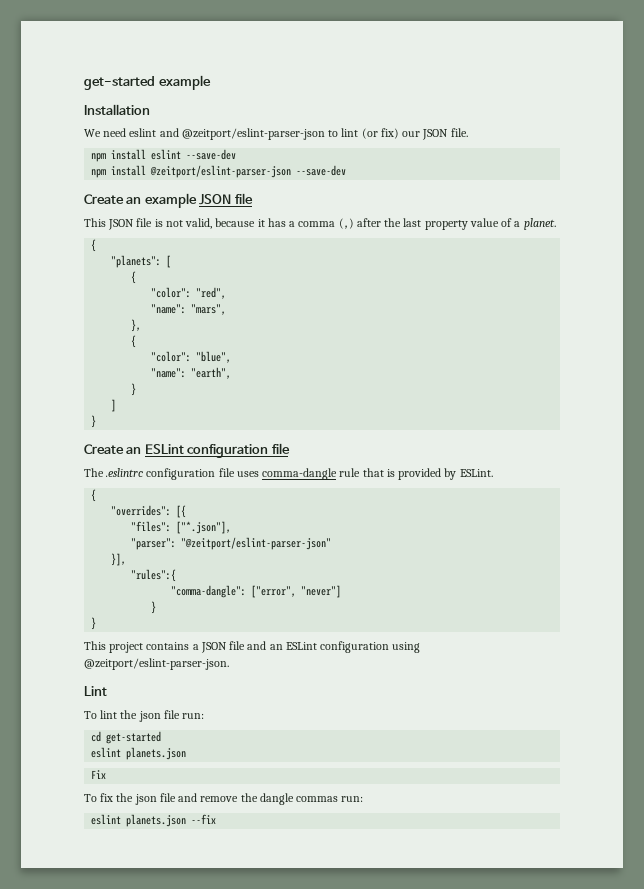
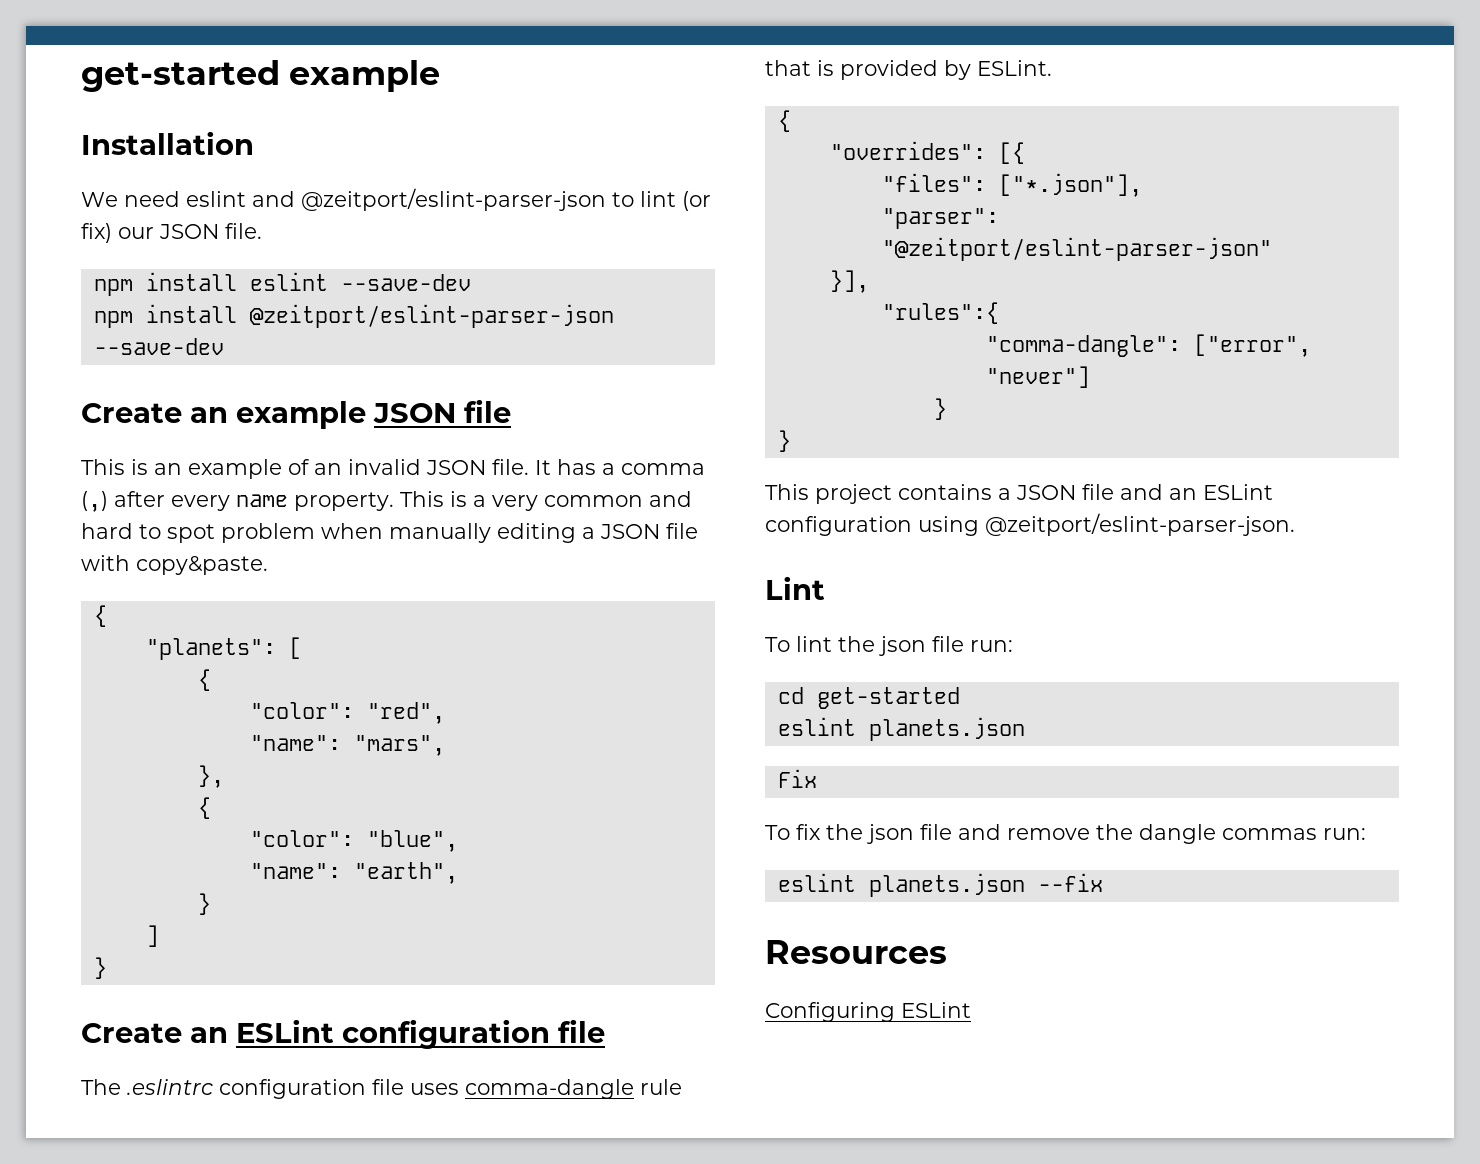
- This JSON file is not valid, because it has a comma (,) after the last property value of a planet.
+ This is an example of an invalid JSON file. It has a comma (,) after every name property. This is a very common and hard to spot problem when manually editing a JSON file with copy&paste.
+ Resources
+ Configuring ESLint

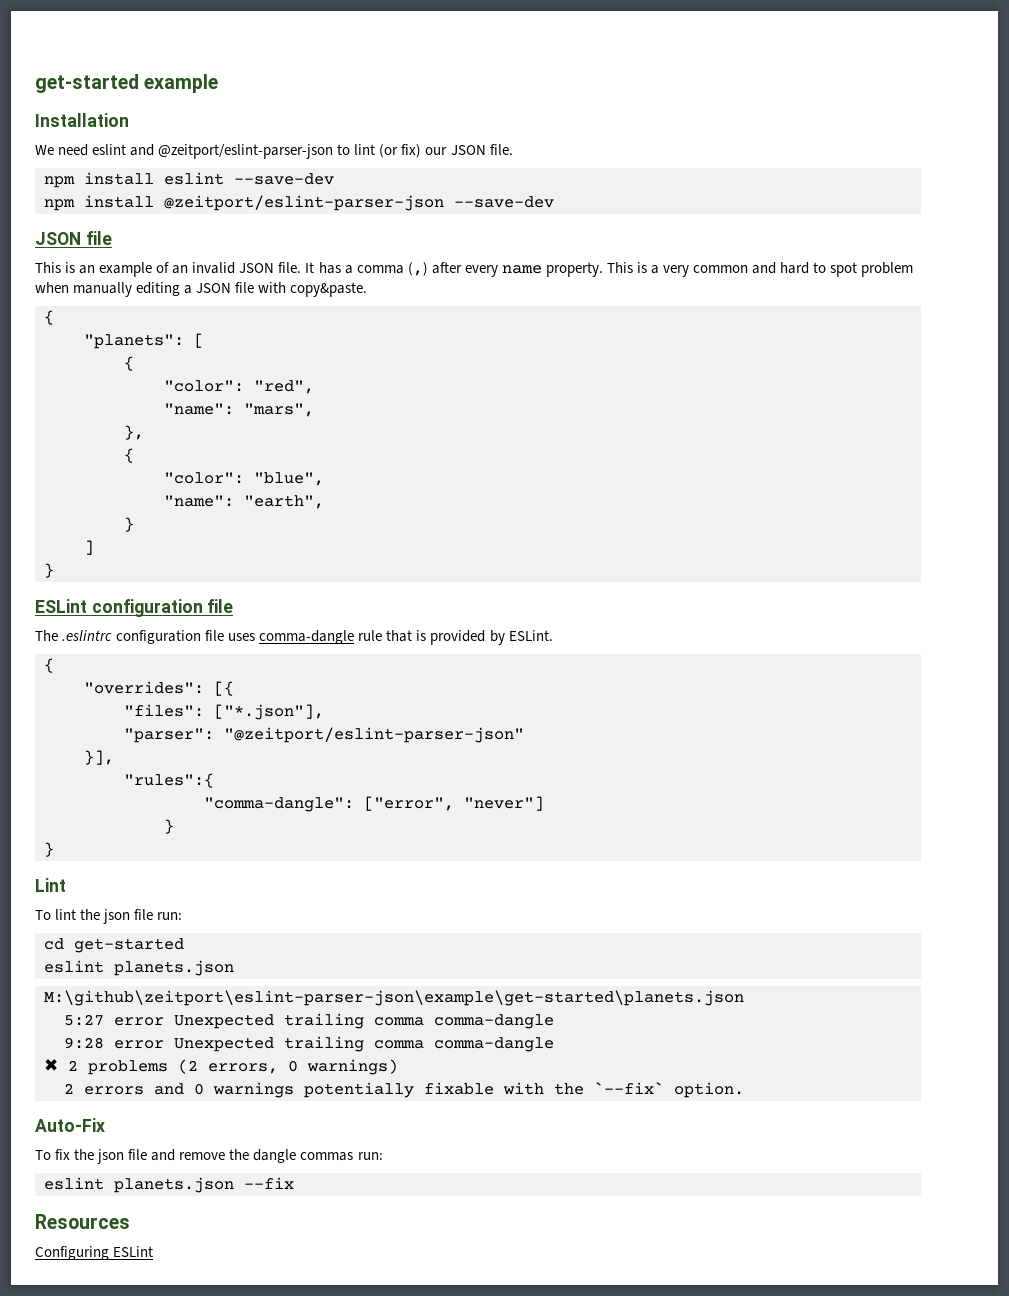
  npm install @zeitport/eslint-parser-json --save-dev
- Create an example JSON file
+ JSON file
- Create an ESLint configuration file
+ ESLint configuration file
- This project contains a JSON file and an ESLint configuration using @zeitport/eslint-parser-json.
- Fix
+ M:\github\zeitport\eslint-parser-json\example\get-started\planets.json
+ 5:27 error Unexpected trailing comma comma-dangle
+ 9:28 error Unexpected trailing comma comma-dangle
+ ✖ 2 problems (2 errors, 0 warnings)
+ 2 errors and 0 warnings potentially fixable with the `--fix` option.
+ Auto-Fix

